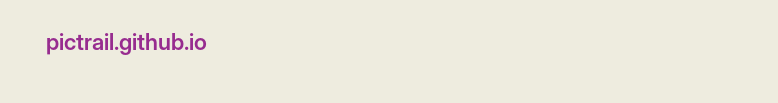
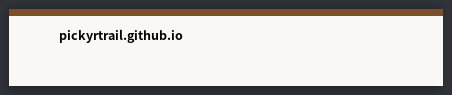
- pictrail.github.io
+ pickyrtrail.github.io

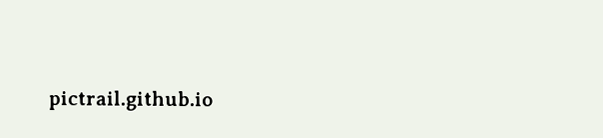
- pickyrtrail.github.io
+ pictrail.github.io

